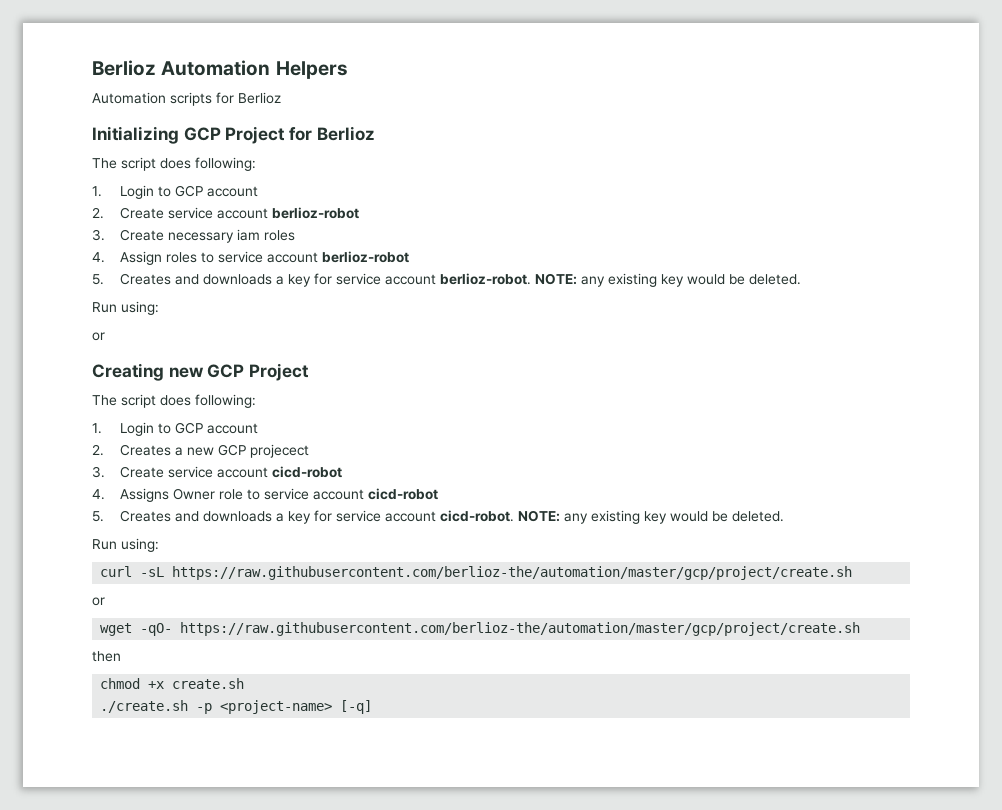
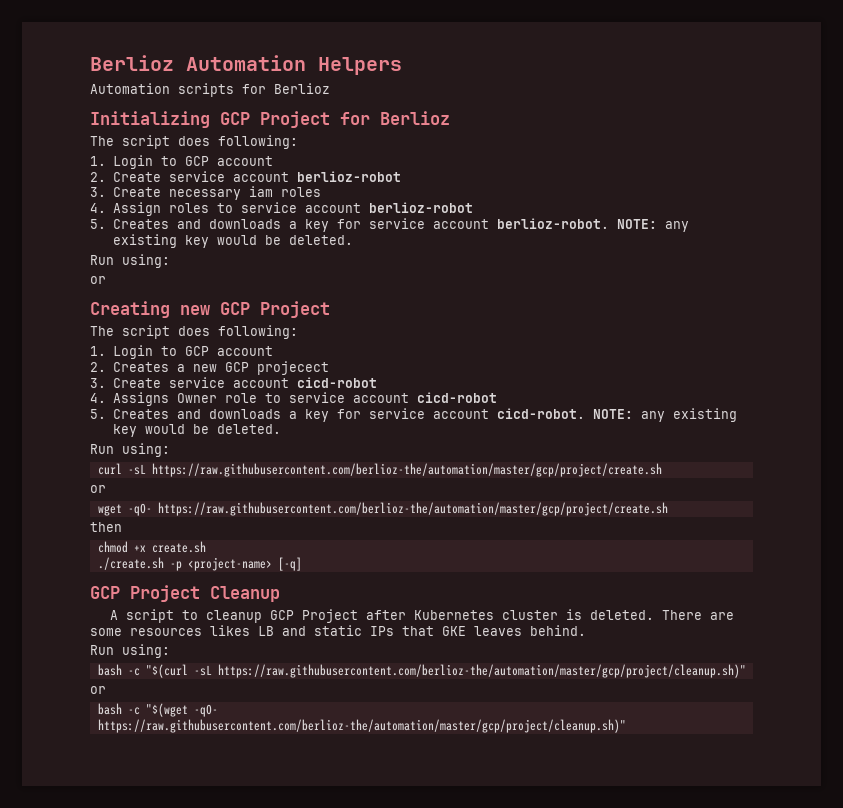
+ GCP Project Cleanup
+ A script to cleanup GCP Project after Kubernetes cluster is deleted. There are some resources likes LB and static IPs that GKE leaves behind.
+ Run using:
+ bash -c "$(curl -sL https://raw.githubusercontent.com/berlioz-the/automation/master/gcp/project/cleanup.sh)"
+ or
+ bash -c "$(wget -qO- https://raw.githubusercontent.com/berlioz-the/automation/master/gcp/project/cleanup.sh)"

